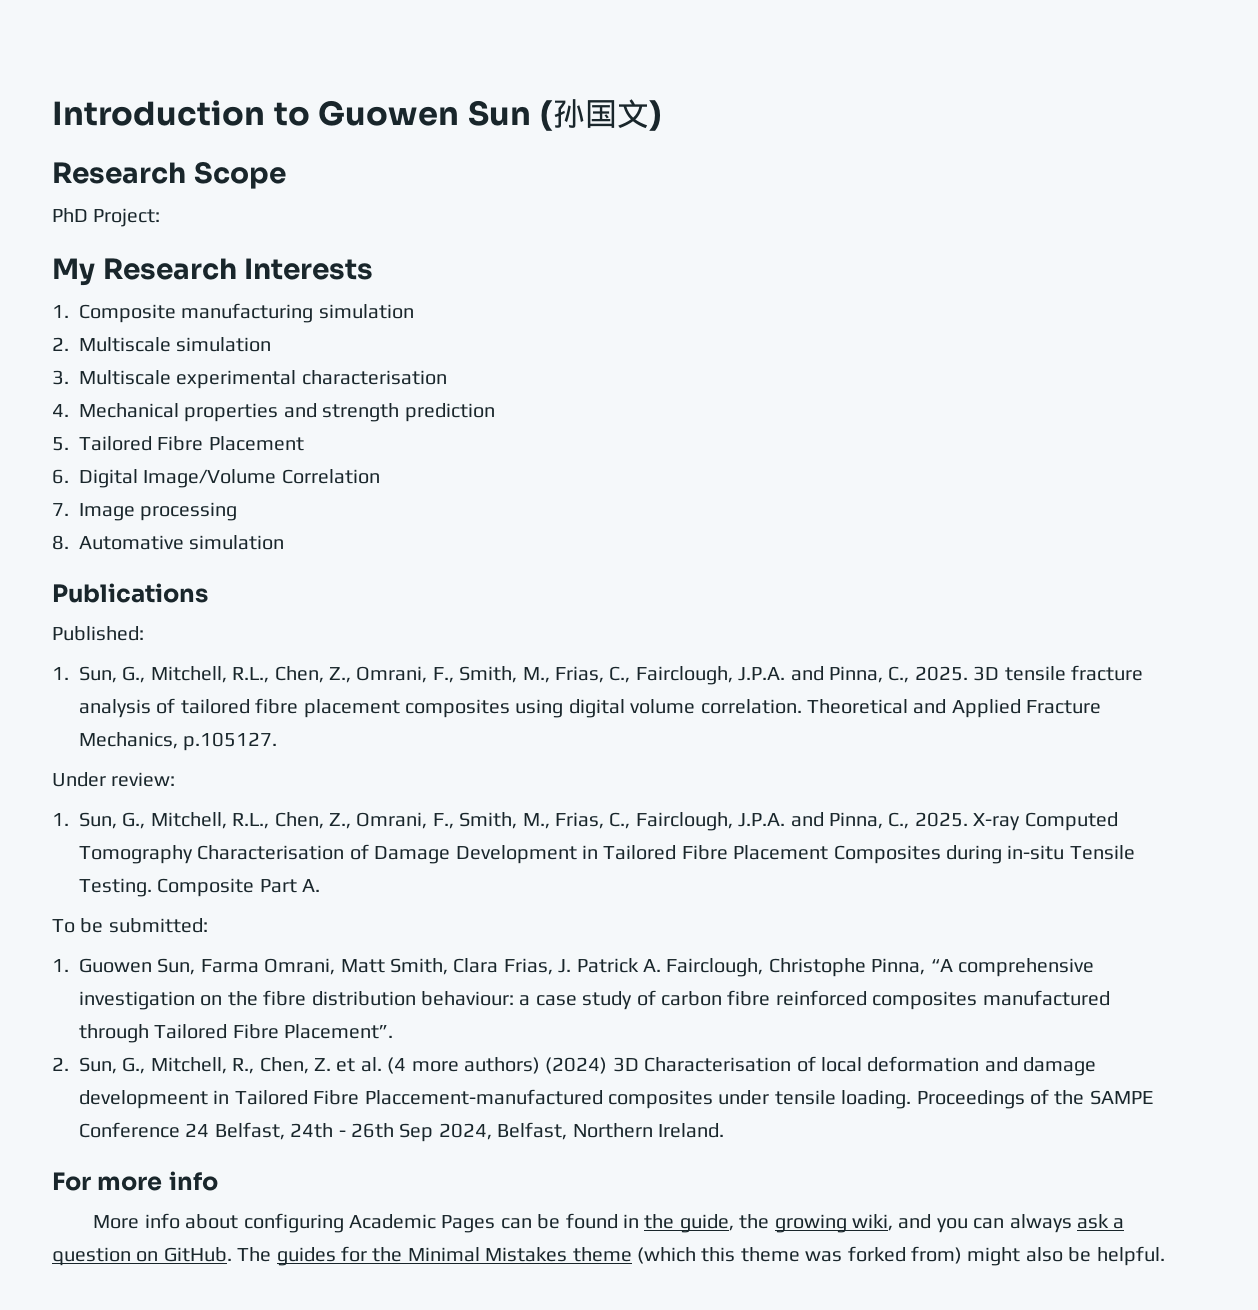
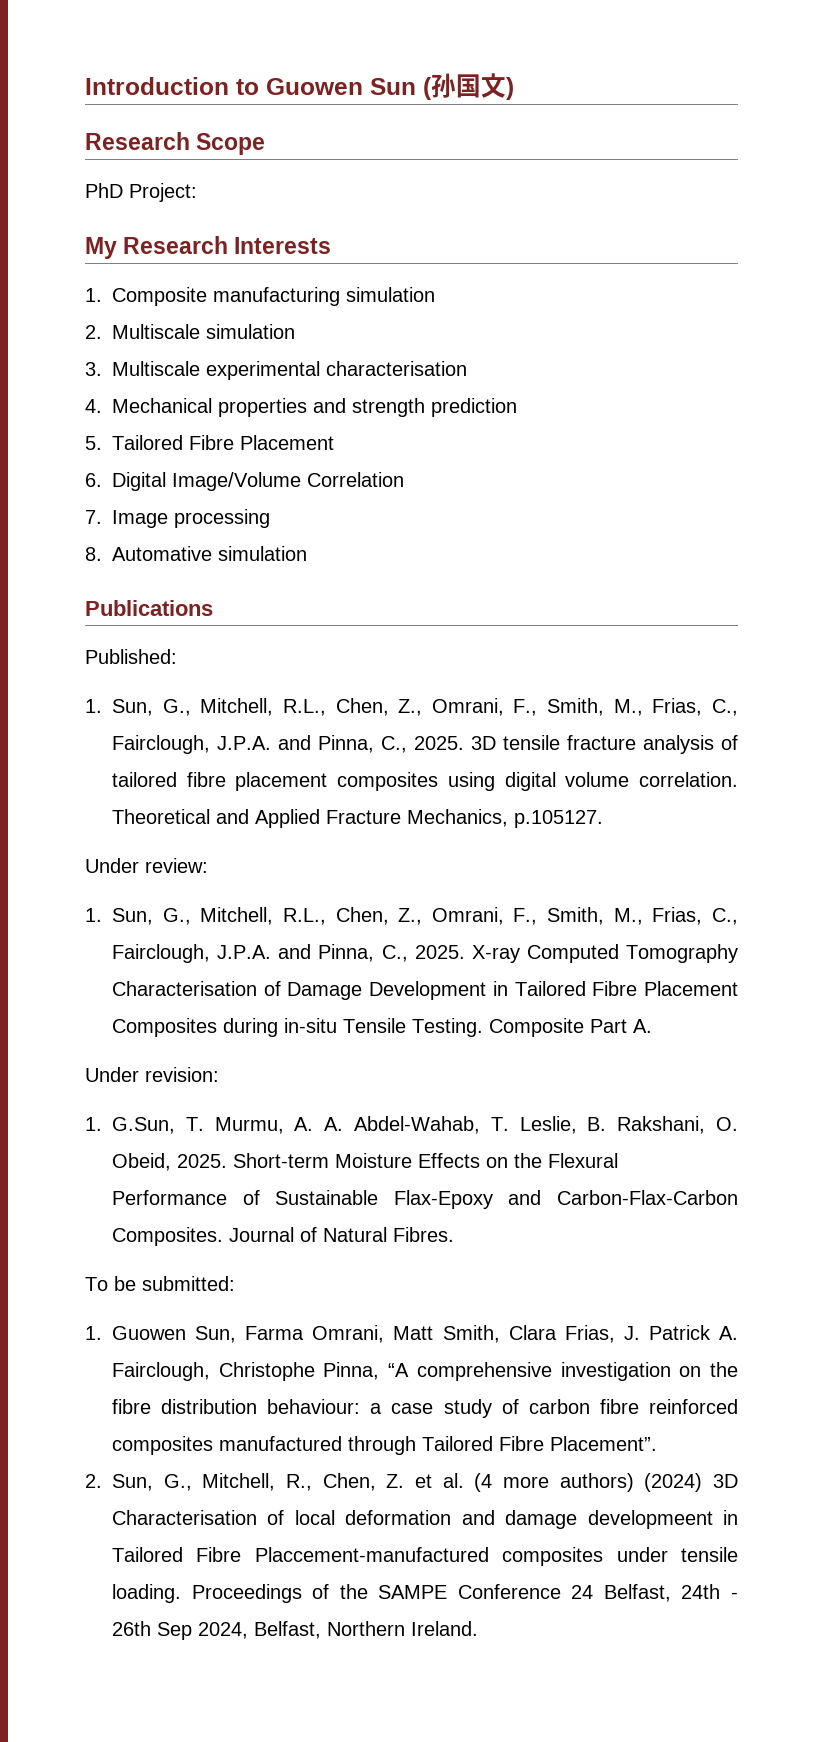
+ Under revision:
+ 1. G.Sun, T. Murmu, A. A. Abdel-Wahab, T. Leslie, B. Rakshani, O. Obeid, 2025. Short-term Moisture Effects on the Flexural Performance of Sustainable Flax-Epoxy and Carbon-Flax-Carbon Composites. Journal of Natural Fibres.
- For more info
- More info about configuring Academic Pages can be found in the guide, the growing wiki, and you can always ask a question on GitHub. The guides for the Minimal Mistakes theme (which this theme was forked from) might also be helpful.

